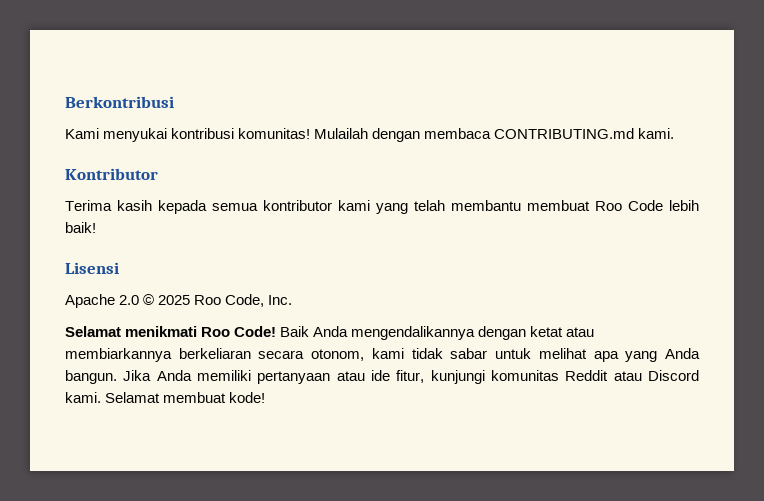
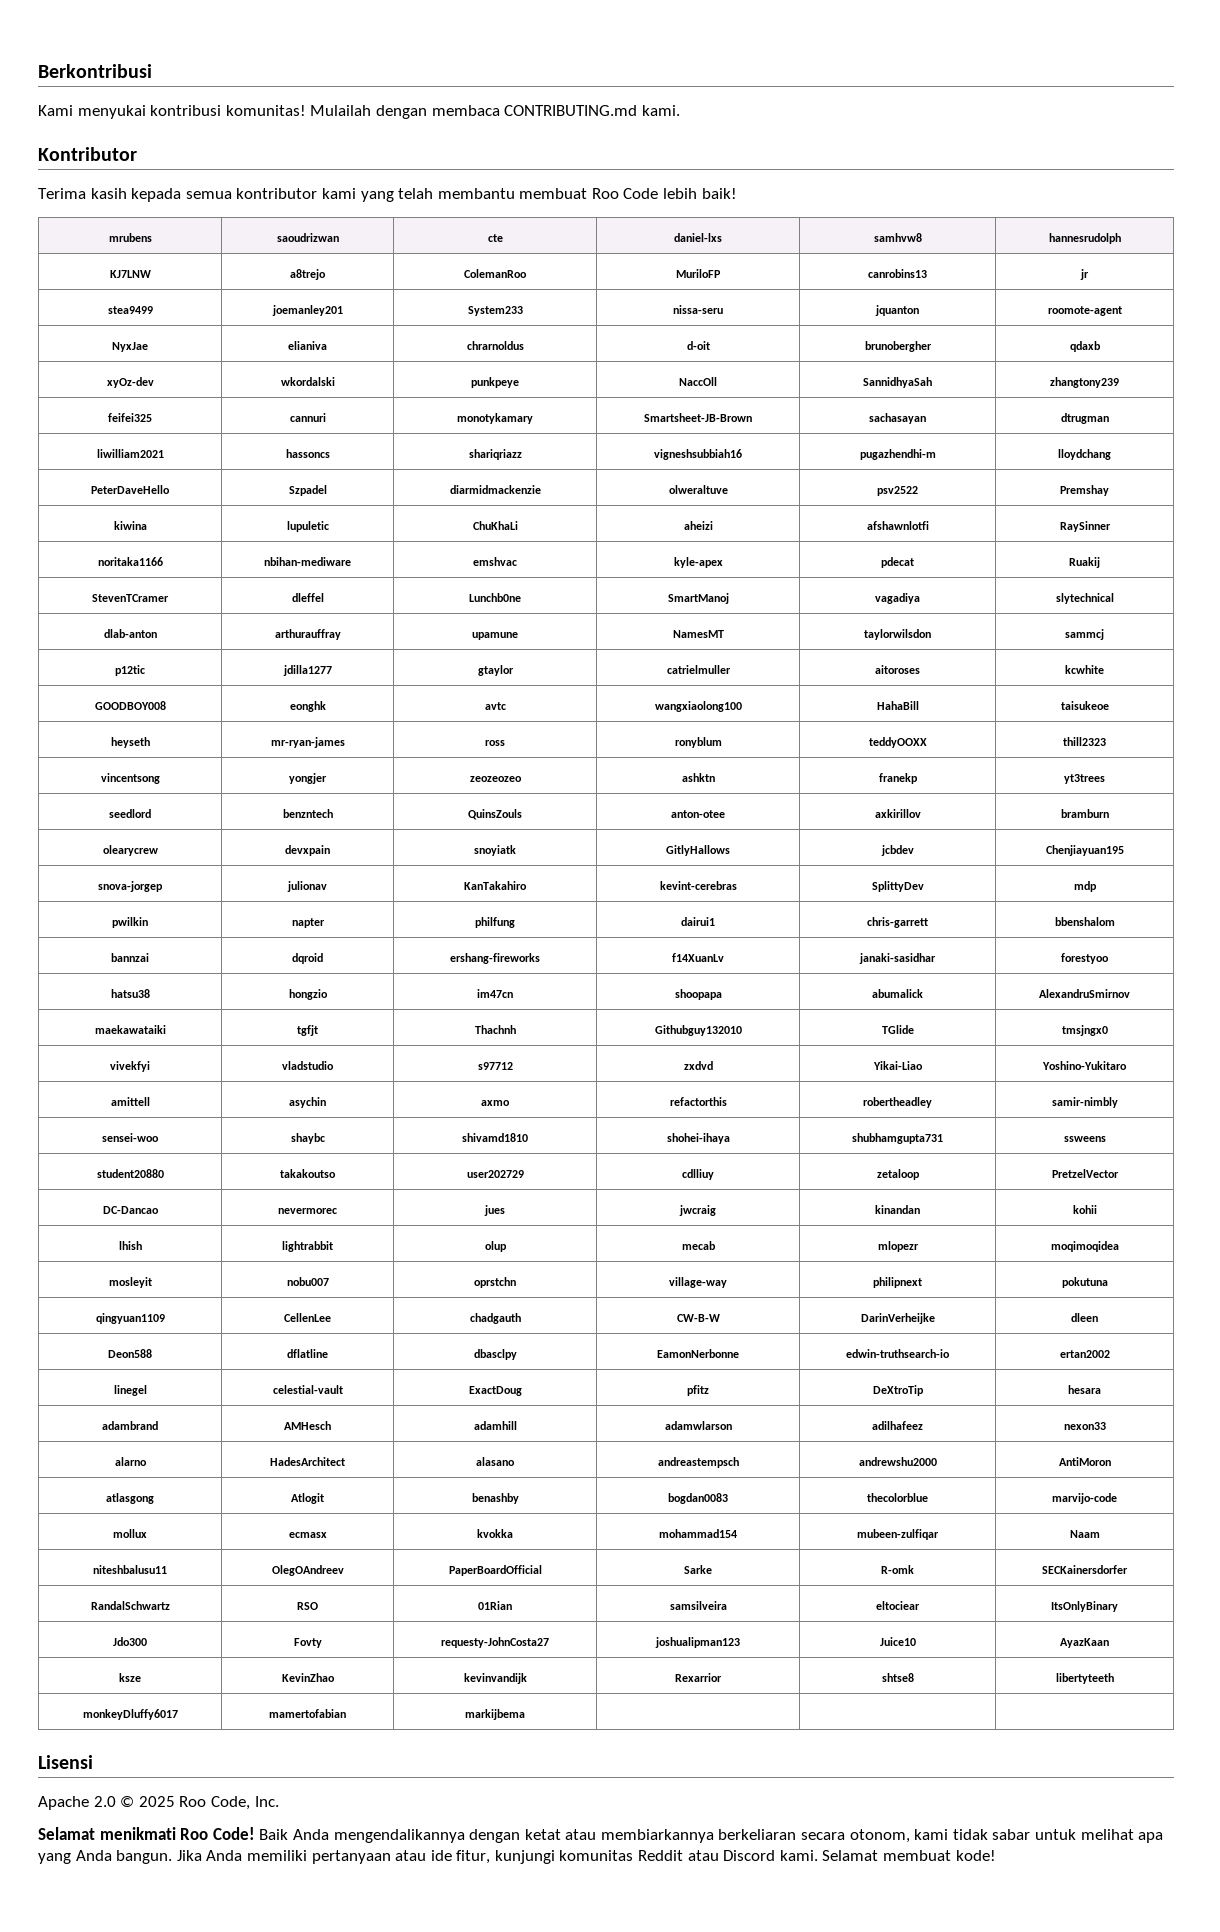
+ mrubens | saoudrizwan | cte | daniel-lxs | samhvw8 | hannesrudolph
+ KJ7LNW | a8trejo | ColemanRoo | MuriloFP | canrobins13 | jr
+ stea9499 | joemanley201 | System233 | nissa-seru | jquanton | roomote-agent
+ NyxJae | elianiva | chrarnoldus | d-oit | brunobergher | qdaxb
+ xyOz-dev | wkordalski | punkpeye | NaccOll | SannidhyaSah | zhangtony239
+ feifei325 | cannuri | monotykamary | Smartsheet-JB-Brown | sachasayan | dtrugman
+ liwilliam2021 | hassoncs | shariqriazz | vigneshsubbiah16 | pugazhendhi-m | lloydchang
+ PeterDaveHello | Szpadel | diarmidmackenzie | olweraltuve | psv2522 | Premshay
+ kiwina | lupuletic | ChuKhaLi | aheizi | afshawnlotfi | RaySinner
+ noritaka1166 | nbihan-mediware | emshvac | kyle-apex | pdecat | Ruakij
+ StevenTCramer | dleffel | Lunchb0ne | SmartManoj | vagadiya | slytechnical
+ dlab-anton | arthurauffray | upamune | NamesMT | taylorwilsdon | sammcj
+ p12tic | jdilla1277 | gtaylor | catrielmuller | aitoroses | kcwhite
+ GOODBOY008 | eonghk | avtc | wangxiaolong100 | HahaBill | taisukeoe
+ heyseth | mr-ryan-james | ross | ronyblum | teddyOOXX | thill2323
+ vincentsong | yongjer | zeozeozeo | ashktn | franekp | yt3trees
+ seedlord | benzntech | QuinsZouls | anton-otee | axkirillov | bramburn
+ olearycrew | devxpain | snoyiatk | GitlyHallows | jcbdev | Chenjiayuan195
+ snova-jorgep | julionav | KanTakahiro | kevint-cerebras | SplittyDev | mdp
+ pwilkin | napter | philfung | dairui1 | chris-garrett | bbenshalom
+ bannzai | dqroid | ershang-fireworks | f14XuanLv | janaki-sasidhar | forestyoo
+ hatsu38 | hongzio | im47cn | shoopapa | abumalick | AlexandruSmirnov
+ maekawataiki | tgfjt | Thachnh | Githubguy132010 | TGlide | tmsjngx0
+ vivekfyi | vladstudio | s97712 | zxdvd | Yikai-Liao | Yoshino-Yukitaro
+ amittell | asychin | axmo | refactorthis | robertheadley | samir-nimbly
+ sensei-woo | shaybc | shivamd1810 | shohei-ihaya | shubhamgupta731 | ssweens
+ student20880 | takakoutso | user202729 | cdlliuy | zetaloop | PretzelVector
+ DC-Dancao | nevermorec | jues | jwcraig | kinandan | kohii
+ lhish | lightrabbit | olup | mecab | mlopezr | moqimoqidea
+ mosleyit | nobu007 | oprstchn | village-way | philipnext | pokutuna
+ qingyuan1109 | CellenLee | chadgauth | CW-B-W | DarinVerheijke | dleen
+ Deon588 | dflatline | dbasclpy | EamonNerbonne | edwin-truthsearch-io | ertan2002
+ linegel | celestial-vault | ExactDoug | pfitz | DeXtroTip | hesara
+ adambrand | AMHesch | adamhill | adamwlarson | adilhafeez | nexon33
+ alarno | HadesArchitect | alasano | andreastempsch | andrewshu2000 | AntiMoron
+ atlasgong | Atlogit | benashby | bogdan0083 | thecolorblue | marvijo-code
+ mollux | ecmasx | kvokka | mohammad154 | mubeen-zulfiqar | Naam
+ niteshbalusu11 | OlegOAndreev | PaperBoardOfficial | Sarke | R-omk | SECKainersdorfer
+ RandalSchwartz | RSO | 01Rian | samsilveira | eltociear | ItsOnlyBinary
+ Jdo300 | Fovty | requesty-JohnCosta27 | joshualipman123 | Juice10 | AyazKaan
+ ksze | KevinZhao | kevinvandijk | Rexarrior | shtse8 | libertyteeth
+ monkeyDluffy6017 | mamertofabian | markijbema | | |

